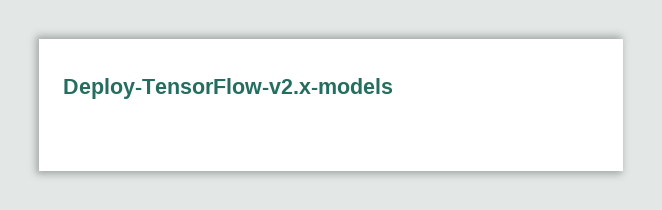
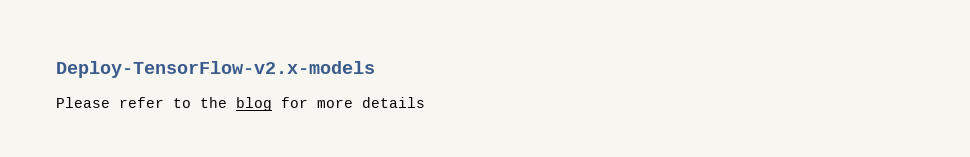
+ Please refer to the blog for more details

